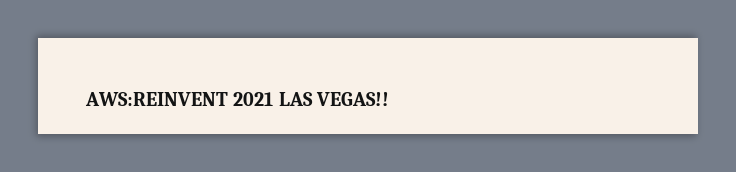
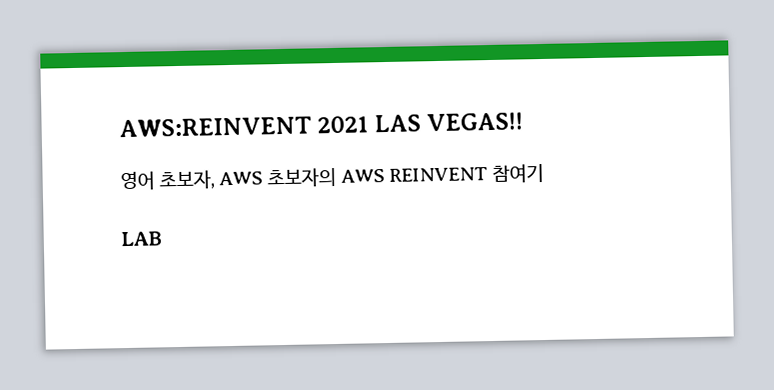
+ 영어 초보자, AWS 초보자의 AWS REINVENT 참여기
+ LAB

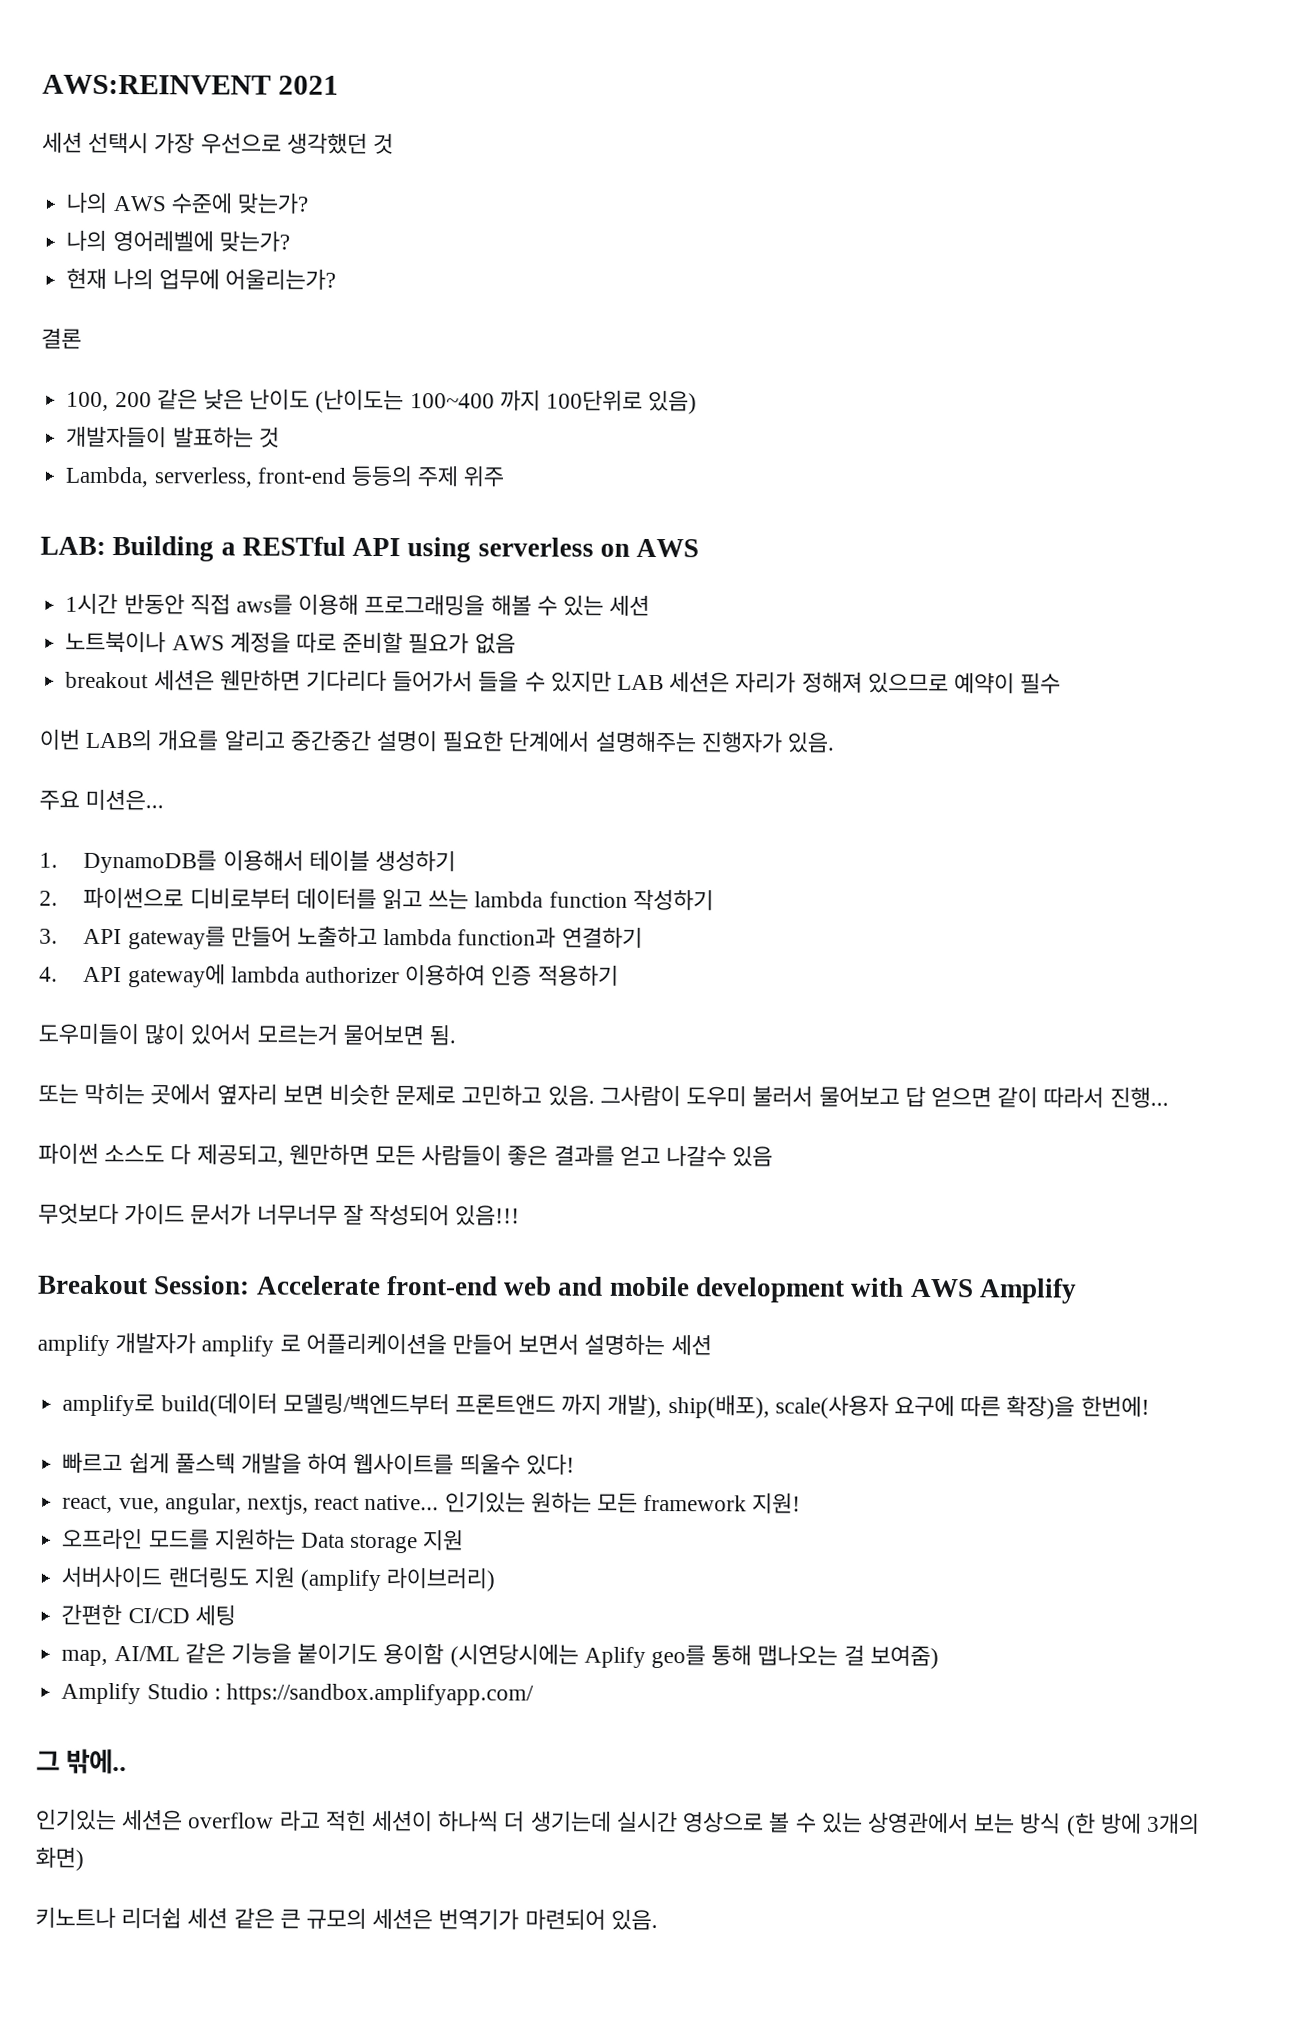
- AWS:REINVENT 2021 LAS VEGAS!!
- 영어 초보자, AWS 초보자의 AWS REINVENT 참여기
- LAB
+ AWS:REINVENT 2021
+ 세션 선택시 가장 우선으로 생각했던 것
+ 나의 AWS 수준에 맞는가?
+ 나의 영어레벨에 맞는가?
+ 현재 나의 업무에 어울리는가?
+ 결론
+ 100, 200 같은 낮은 난이도 (난이도는 100~400 까지 100단위로 있음)
+ 개발자들이 발표하는 것
+ Lambda, serverless, front-end 등등의 주제 위주
+ LAB: Building a RESTful API using serverless on AWS
+ 1시간 반동안 직접 aws를 이용해 프로그래밍을 해볼 수 있는 세션
+ 노트북이나 AWS 계정을 따로 준비할 필요가 없음
+ breakout 세션은 웬만하면 기다리다 들어가서 들을 수 있지만 LAB 세션은 자리가 정해져 있으므로 예약이 필수
+ 이번 LAB의 개요를 알리고 중간중간 설명이 필요한 단계에서 설명해주는 진행자가 있음.
+ 주요 미션은...
+ 1. DynamoDB를 이용해서 테이블 생성하기
+ 2. 파이썬으로 디비로부터 데이터를 읽고 쓰는 lambda function 작성하기
+ 3. API gateway를 만들어 노출하고 lambda function과 연결하기
+ 4. API gateway에 lambda authorizer 이용하여 인증 적용하기
+ 도우미들이 많이 있어서 모르는거 물어보면 됨.
+ 또는 막히는 곳에서 옆자리 보면 비슷한 문제로 고민하고 있음. 그사람이 도우미 불러서 물어보고 답 얻으면 같이 따라서 진행...
+ 파이썬 소스도 다 제공되고, 웬만하면 모든 사람들이 좋은 결과를 얻고 나갈수 있음
+ 무엇보다 가이드 문서가 너무너무 잘 작성되어 있음!!!
+ Breakout Session: Accelerate front-end web and mobile development with AWS Amplify
+ amplify 개발자가 amplify 로 어플리케이션을 만들어 보면서 설명하는 세션
+ amplify로 build(데이터 모델링/백엔드부터 프론트앤드 까지 개발), ship(배포), scale(사용자 요구에 따른 확장)을 한번에!
+ 빠르고 쉽게 풀스텍 개발을 하여 웹사이트를 띄울수 있다!
+ react, vue, angular, nextjs, react native... 인기있는 원하는 모든 framework 지원!
+ 오프라인 모드를 지원하는 Data storage 지원
+ 서버사이드 랜더링도 지원 (amplify 라이브러리)
+ 간편한 CI/CD 세팅
+ map, AI/ML 같은 기능을 붙이기도 용이함 (시연당시에는 Aplify geo를 통해 맵나오는 걸 보여줌)
+ Amplify Studio : https://sandbox.amplifyapp.com/
+ 그 밖에..
+ 인기있는 세션은 overflow 라고 적힌 세션이 하나씩 더 생기는데 실시간 영상으로 볼 수 있는 상영관에서 보는 방식 (한 방에 3개의 화면)
+ 키노트나 리더쉽 세션 같은 큰 규모의 세션은 번역기가 마련되어 있음.

